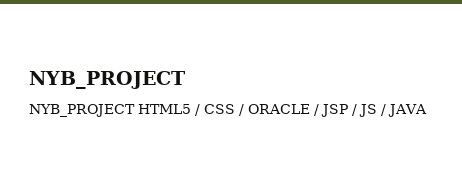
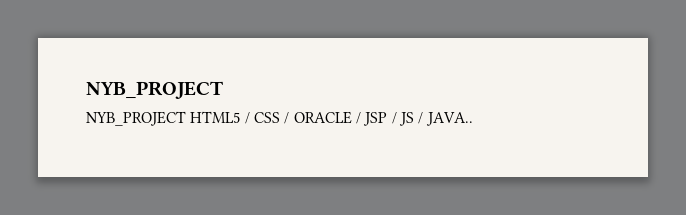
- NYB_PROJECT HTML5 / CSS / ORACLE / JSP / JS / JAVA
+ NYB_PROJECT HTML5 / CSS / ORACLE / JSP / JS / JAVA..

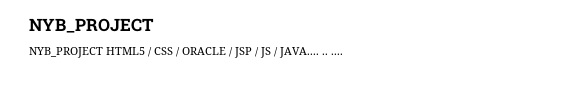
- NYB_PROJECT HTML5 / CSS / ORACLE / JSP / JS / JAVA..
+ NYB_PROJECT HTML5 / CSS / ORACLE / JSP / JS / JAVA.... .. ....

